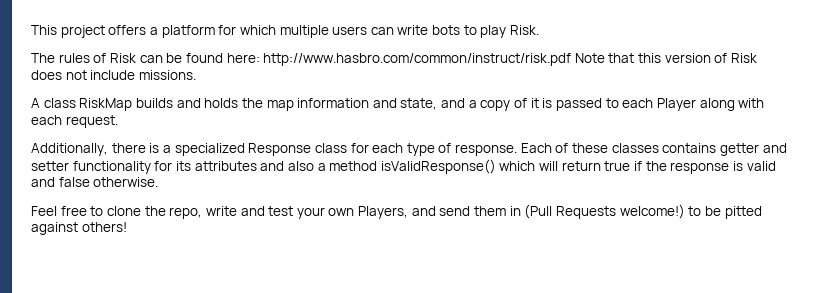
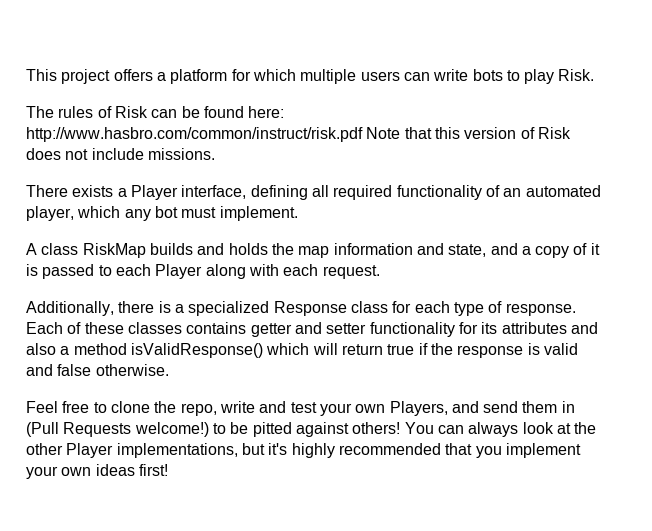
+ There exists a Player interface, defining all required functionality of an automated player, which any bot must implement.
+ You can always look at the other Player implementations, but it's highly recommended that you implement your own ideas first!

